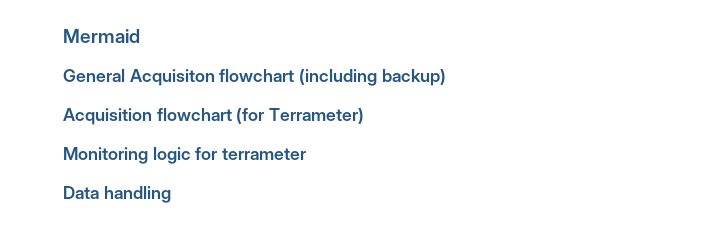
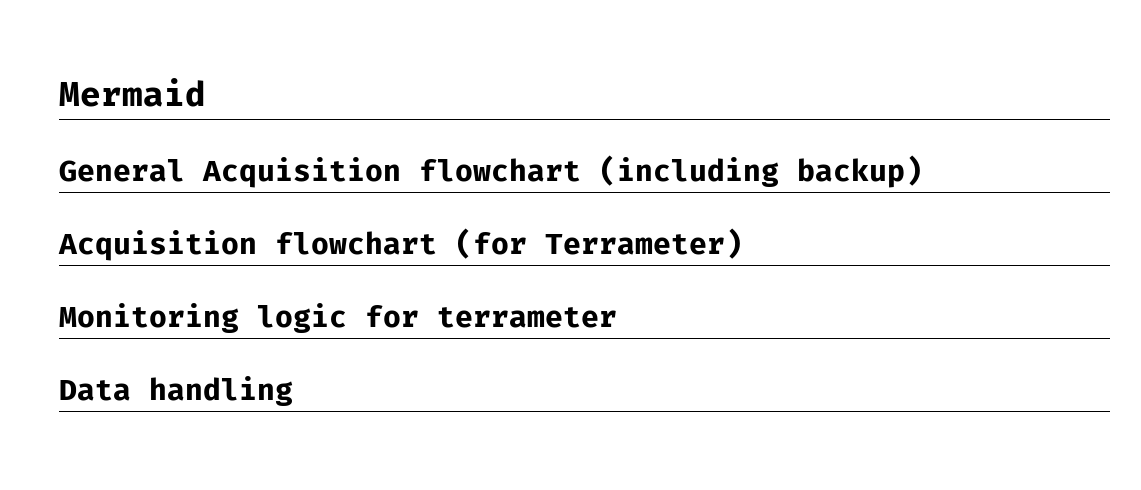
- General Acquisiton flowchart (including backup)
+ General Acquisition flowchart (including backup)

